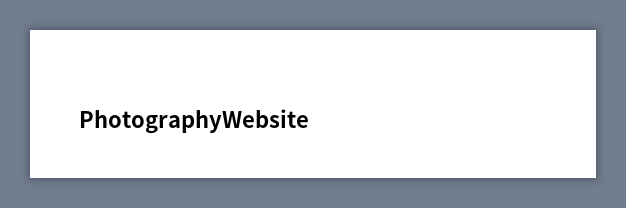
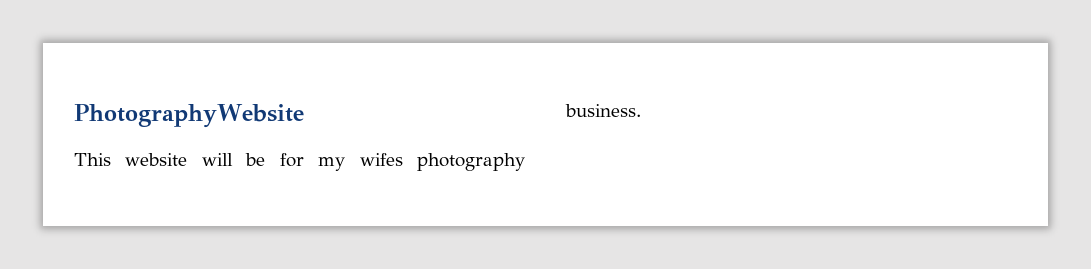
+ This website will be for my wifes photography business.

